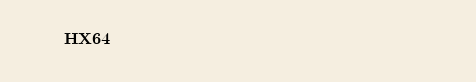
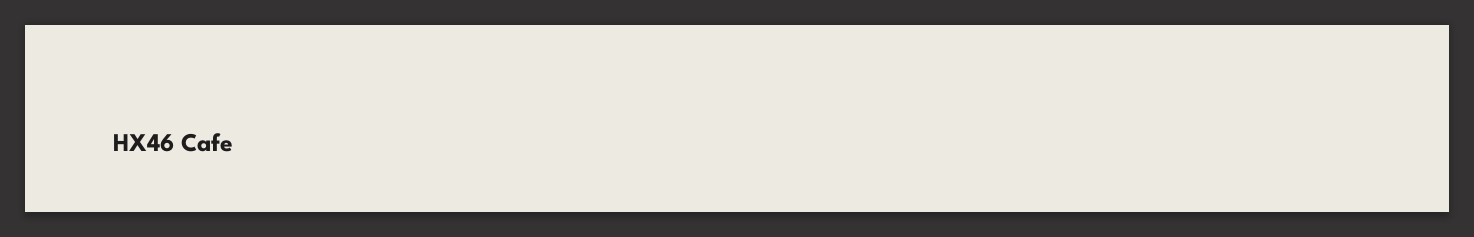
- HX64
+ HX46 Cafe

